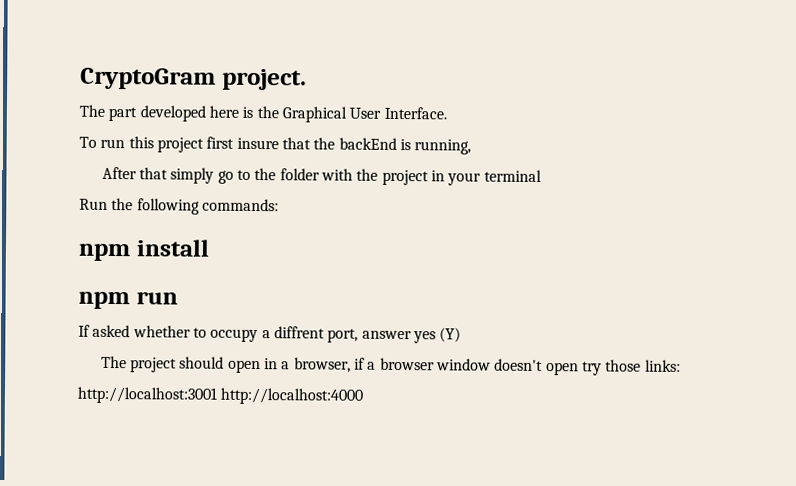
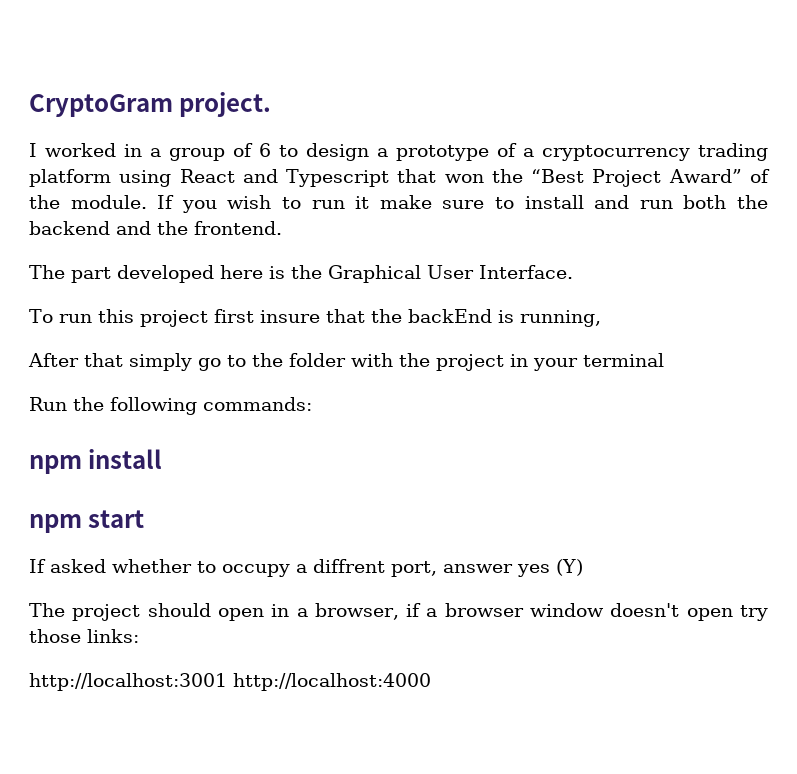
+ I worked in a group of 6 to design a prototype of a cryptocurrency trading platform using React and Typescript that won the “Best Project Award” of the module. If you wish to run it make sure to install and run both the backend and the frontend.
- npm run
+ npm start

